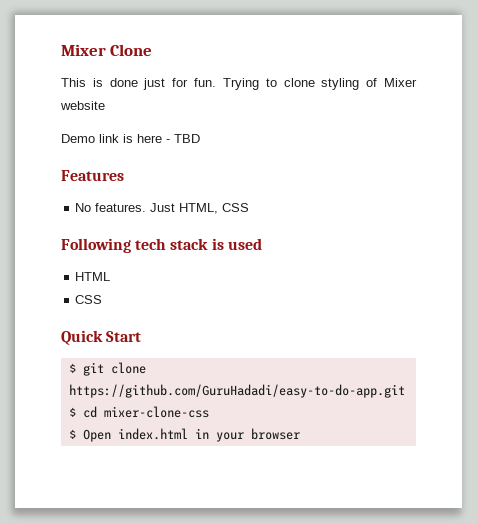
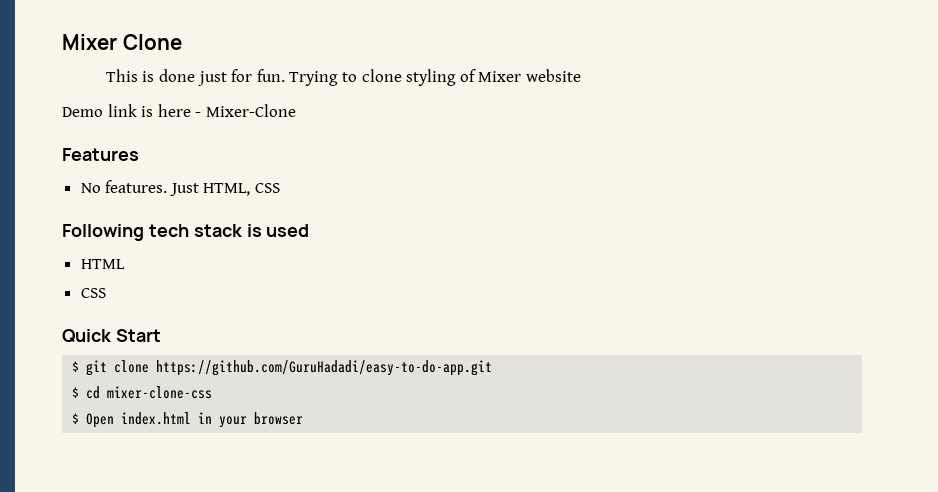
- Demo link is here - TBD
+ Demo link is here - Mixer-Clone

